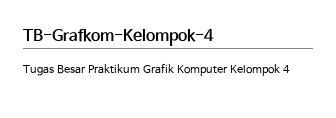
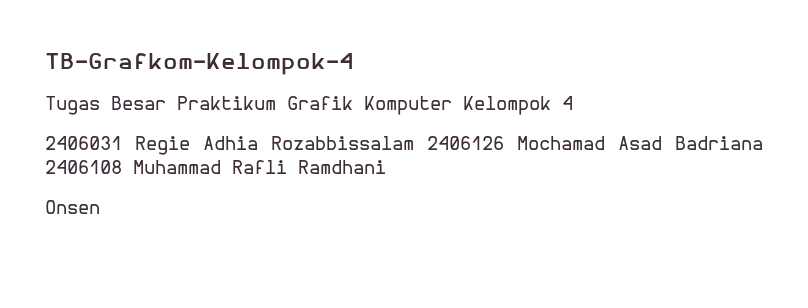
+ 2406031 Regie Adhia Rozabbissalam 2406126 Mochamad Asad Badriana 2406108 Muhammad Rafli Ramdhani
+ Onsen

